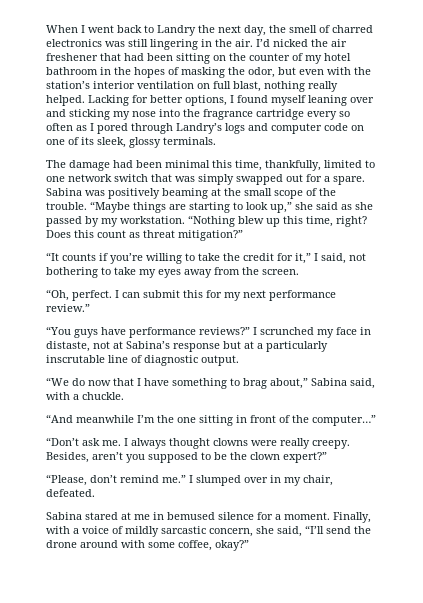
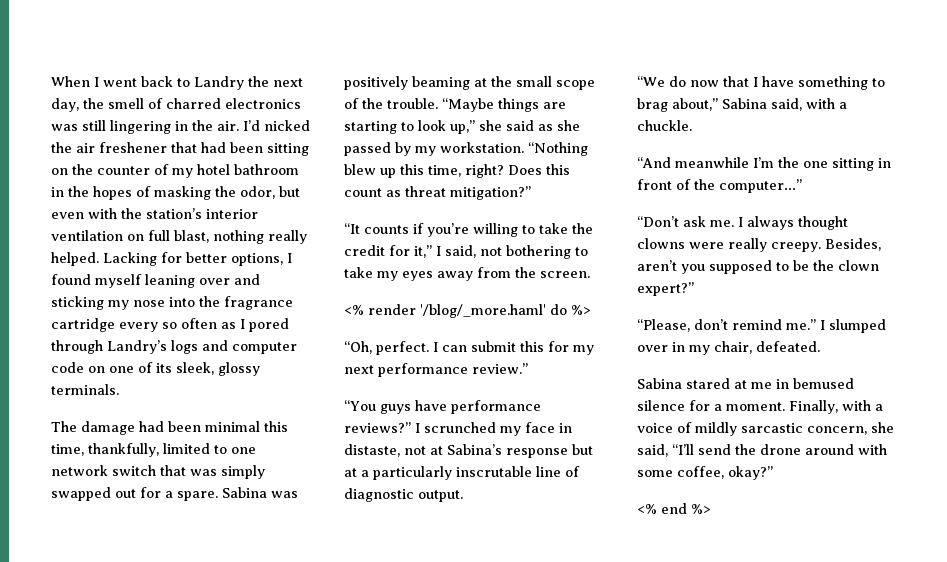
+ <% render '/blog/_more.haml' do %>
+ <% end %>

